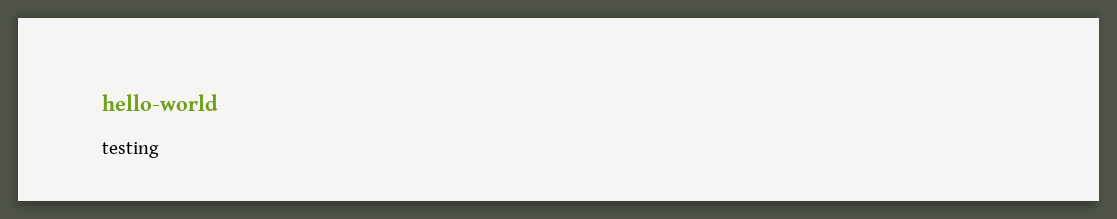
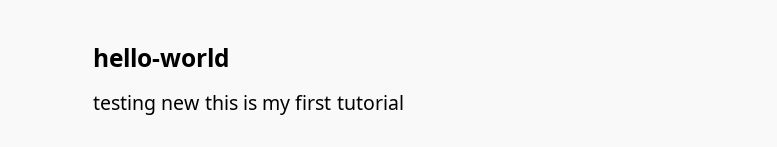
- testing
+ testing new this is my first tutorial

